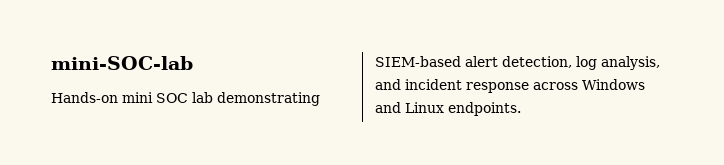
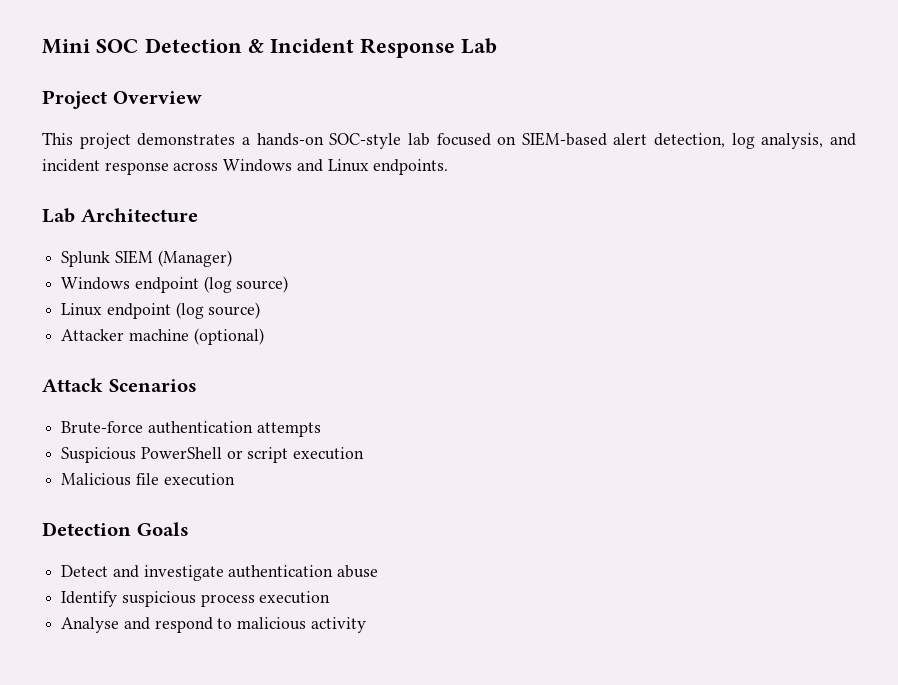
- mini-SOC-lab
- Hands-on mini SOC lab demonstrating SIEM-based alert detection, log analysis, and incident response across Windows and Linux endpoints.
+ Mini SOC Detection & Incident Response Lab
+ Project Overview
+ This project demonstrates a hands-on SOC-style lab focused on SIEM-based alert detection, log analysis, and incident response across Windows and Linux endpoints.
+ Lab Architecture
+ Splunk SIEM (Manager)
+ Windows endpoint (log source)
+ Linux endpoint (log source)
+ Attacker machine (optional)
+ Attack Scenarios
+ Brute-force authentication attempts
+ Suspicious PowerShell or script execution
+ Malicious file execution
+ Detection Goals
+ Detect and investigate authentication abuse
+ Identify suspicious process execution
+ Analyse and respond to malicious activity

